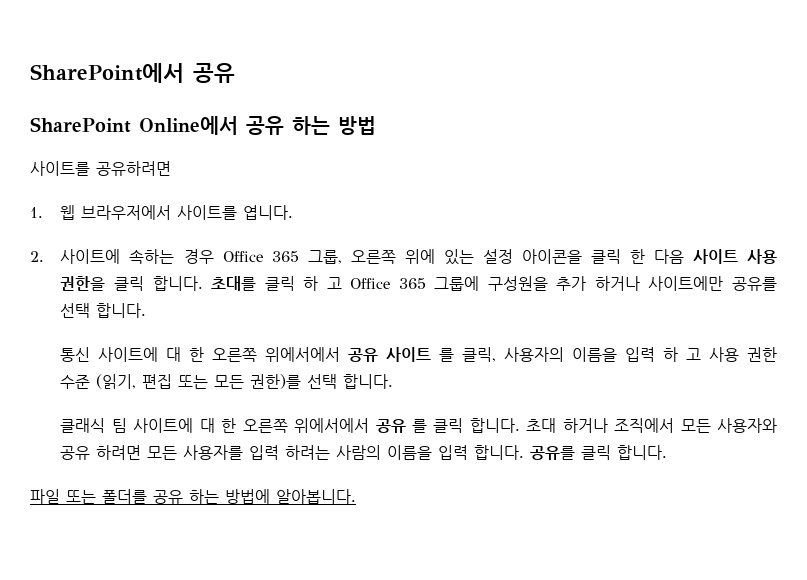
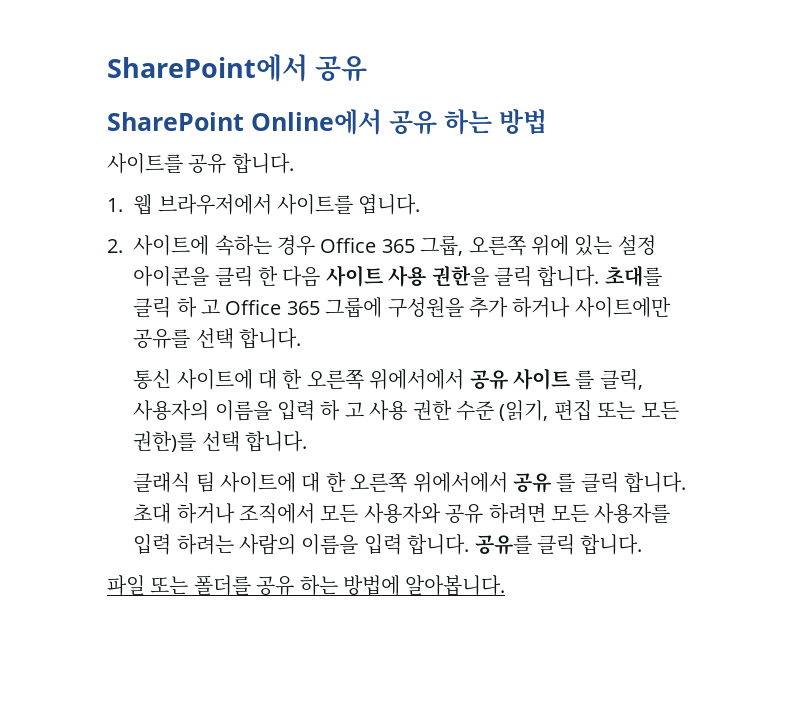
- 사이트를 공유하려면
+ 사이트를 공유 합니다.

